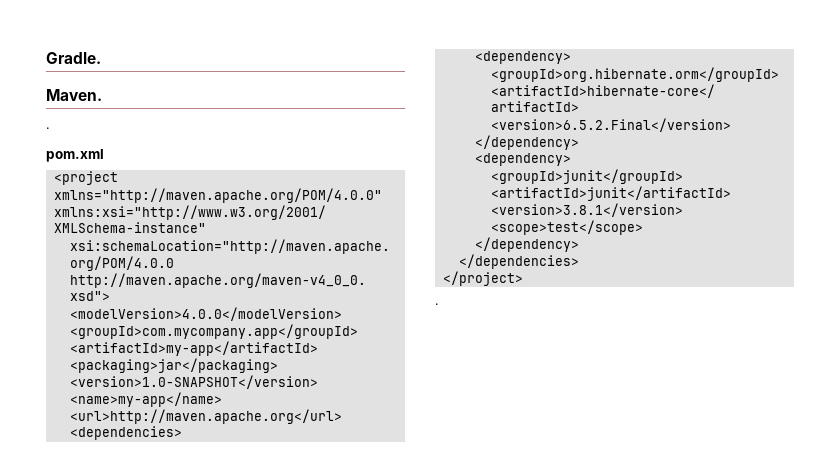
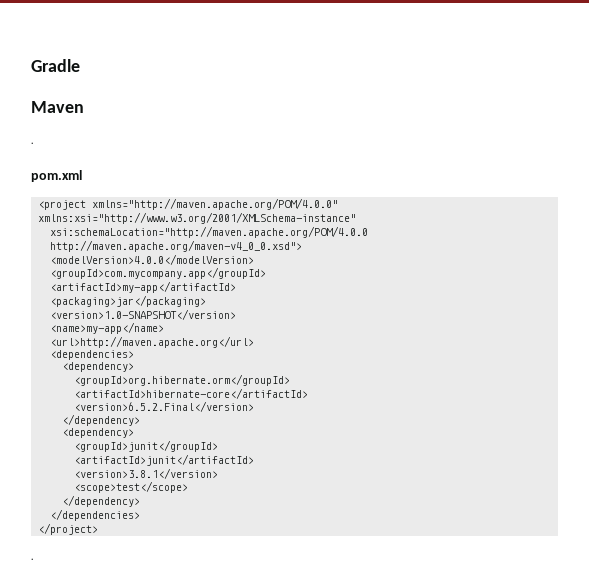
- Gradle.
- Maven.
+ Gradle
+ Maven

